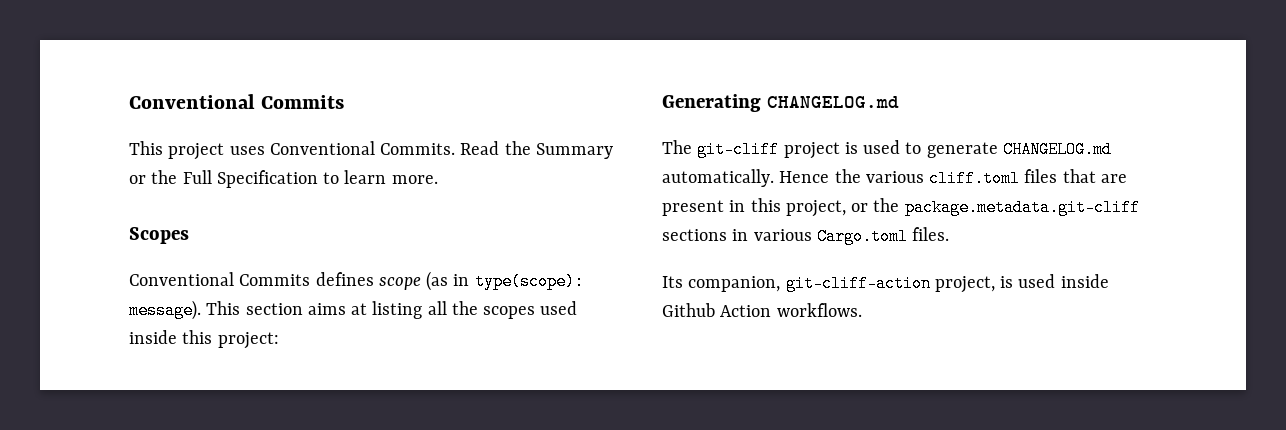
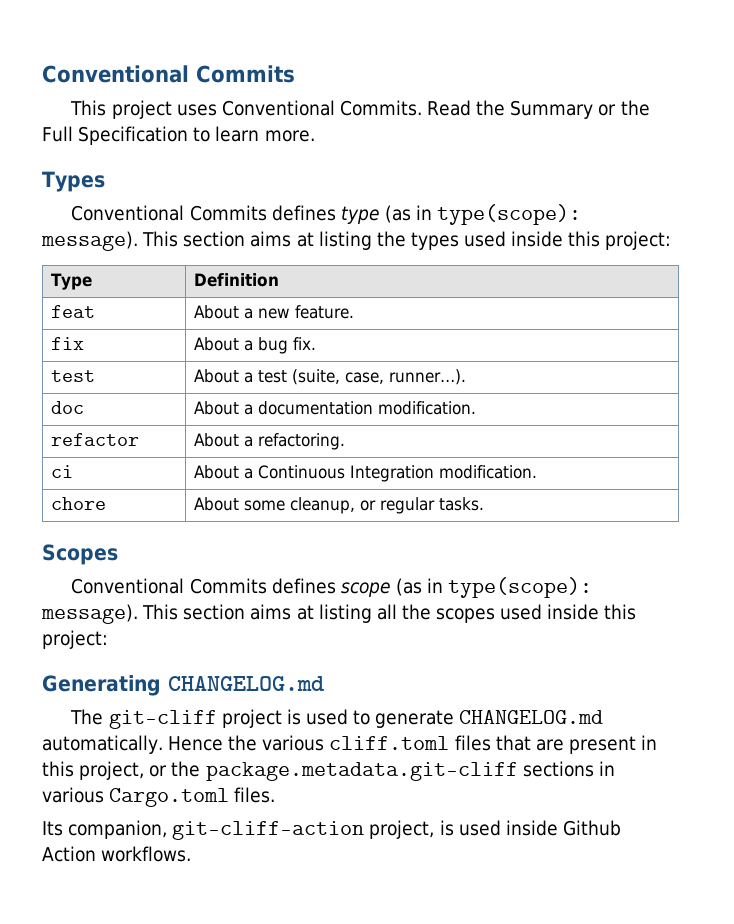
+ Types
+ Conventional Commits defines type (as in type(scope): message). This section aims at listing the types used inside this project:
+ Type | Definition
+ feat | About a new feature.
+ fix | About a bug fix.
+ test | About a test (suite, case, runner…).
+ doc | About a documentation modification.
+ refactor | About a refactoring.
+ ci | About a Continuous Integration modification.
+ chore | About some cleanup, or regular tasks.

